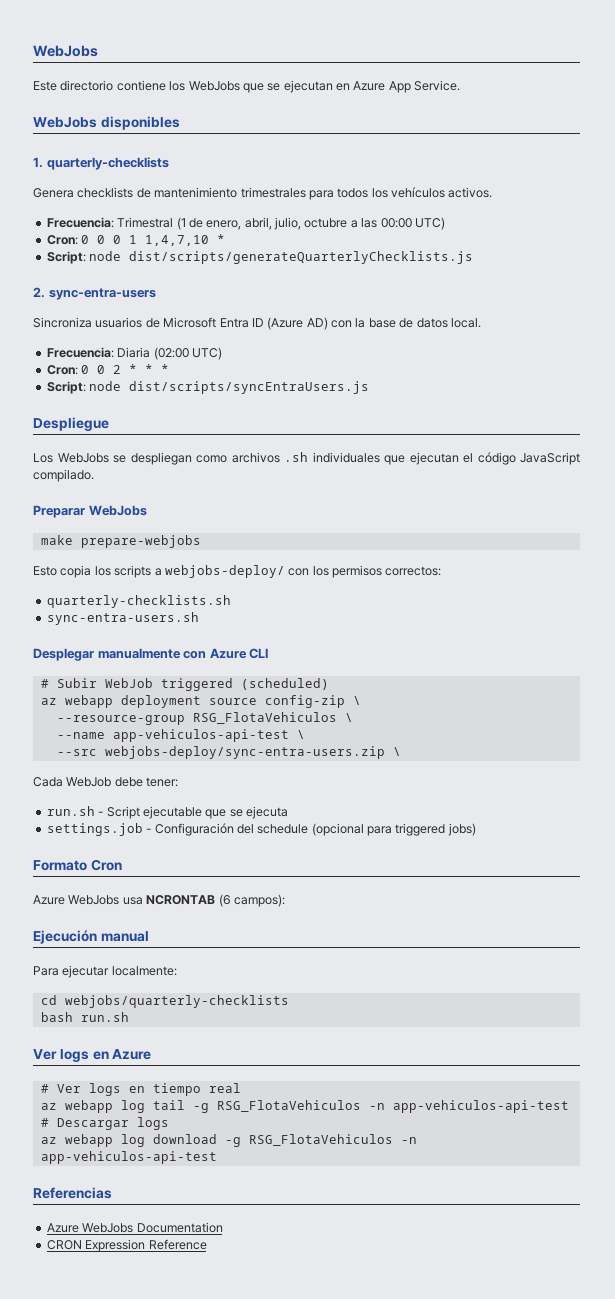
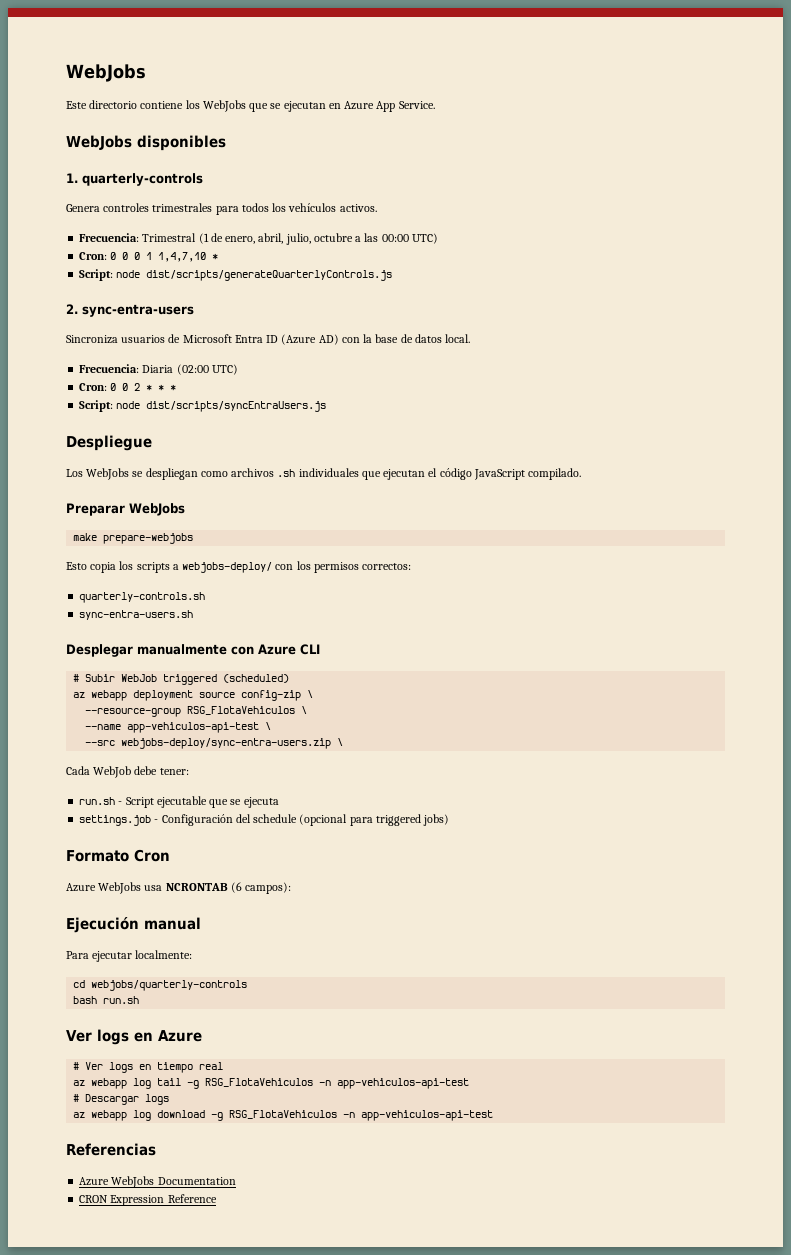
- 1. quarterly-checklists
+ 1. quarterly-controls
- Genera checklists de mantenimiento trimestrales para todos los vehículos activos.
+ Genera controles trimestrales para todos los vehículos activos.
- Script: node dist/scripts/generateQuarterlyChecklists.js
+ Script: node dist/scripts/generateQuarterlyControls.js
- quarterly-checklists.sh
+ quarterly-controls.sh
- cd webjobs/quarterly-checklists
+ cd webjobs/quarterly-controls

